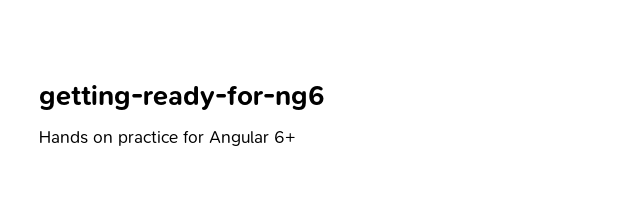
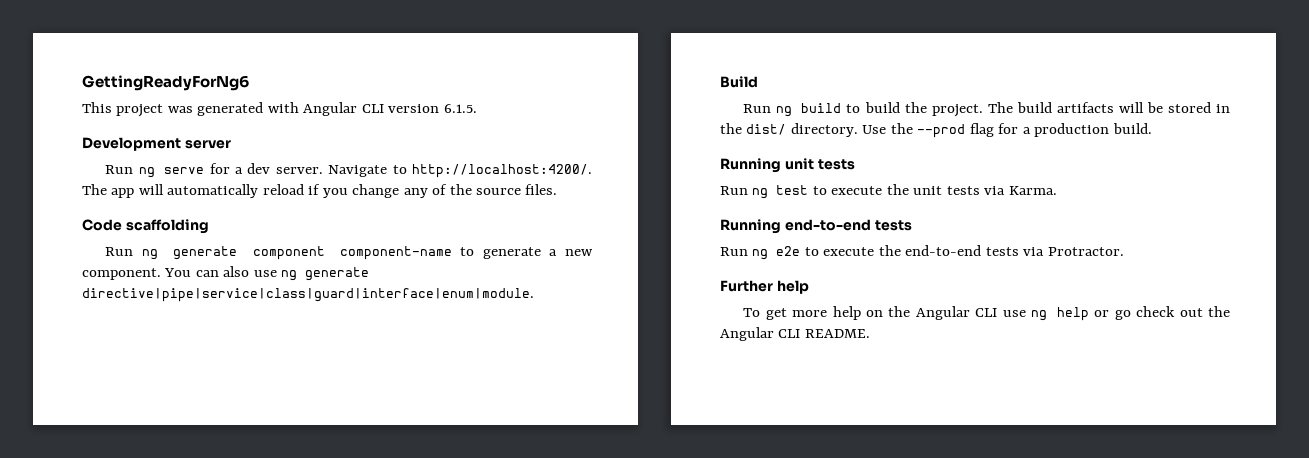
- getting-ready-for-ng6
- Hands on practice for Angular 6+
+ GettingReadyForNg6
+ This project was generated with Angular CLI version 6.1.5.
+ Development server
+ Run ng serve for a dev server. Navigate to http://localhost:4200/. The app will automatically reload if you change any of the source files.
+ Code scaffolding
+ Run ng generate component component-name to generate a new component. You can also use ng generate directive|pipe|service|class|guard|interface|enum|module.
+ Build
+ Run ng build to build the project. The build artifacts will be stored in the dist/ directory. Use the --prod flag for a production build.
+ Running unit tests
+ Run ng test to execute the unit tests via Karma.
+ Running end-to-end tests
+ Run ng e2e to execute the end-to-end tests via Protractor.
+ Further help
+ To get more help on the Angular CLI use ng help or go check out the Angular CLI README.

